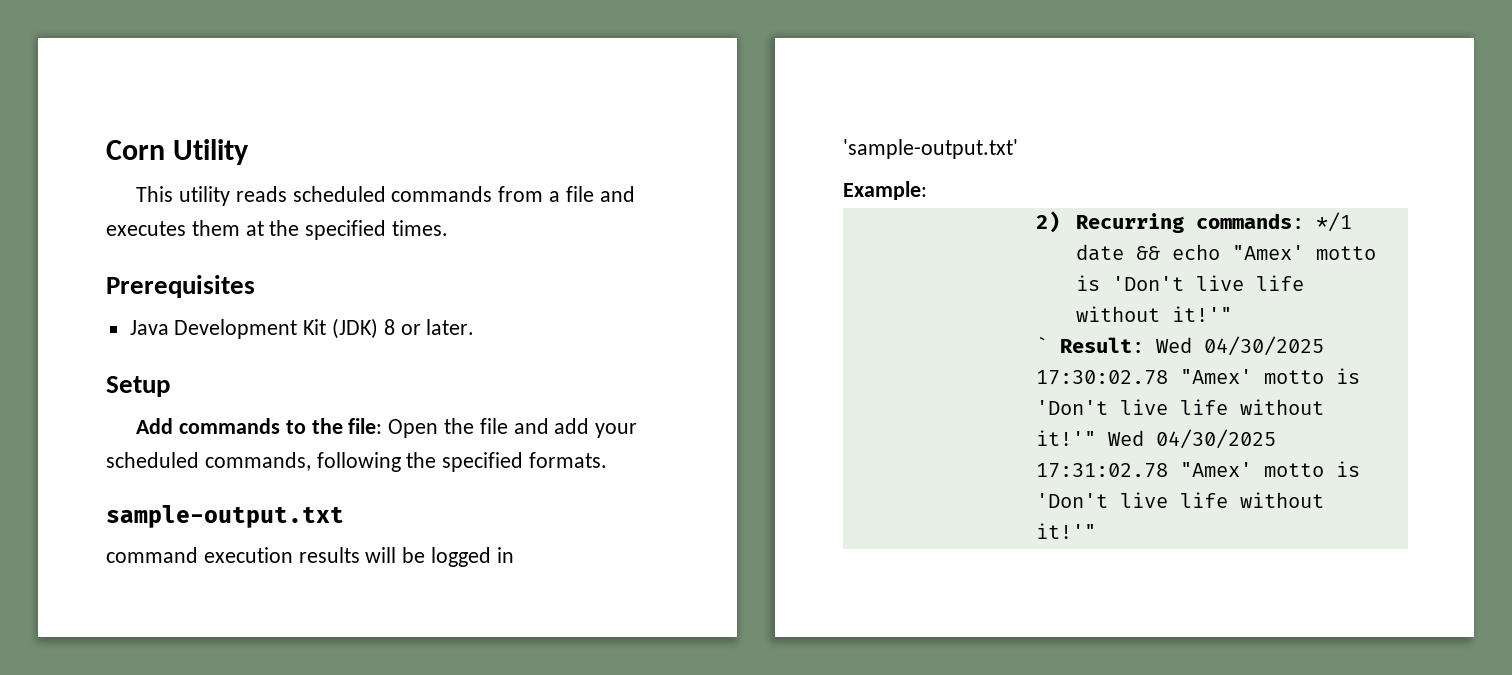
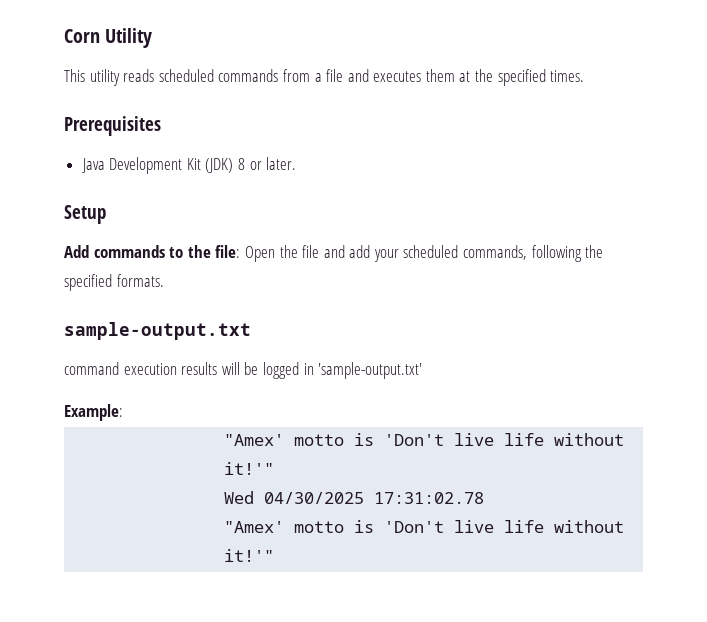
  Example:
- 2) Recurring commands: */1 date && echo "Amex' motto is 'Don't live life without it!'"
+ "Amex' motto is 'Don't live life without it!'"
- ` Result: Wed 04/30/2025 17:30:02.78 "Amex' motto is 'Don't live life without it!'" Wed 04/30/2025 17:31:02.78 "Amex' motto is 'Don't live life without it!'"
+ Wed 04/30/2025 17:31:02.78
+ "Amex' motto is 'Don't live life without it!'"

